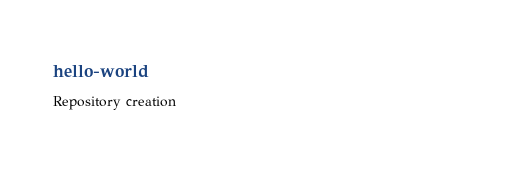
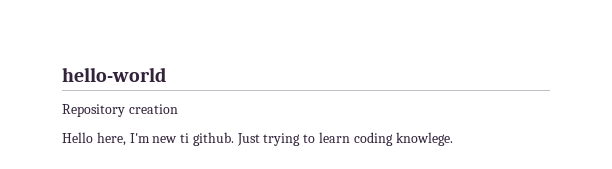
+ Hello here, I'm new ti github. Just trying to learn coding knowlege.

